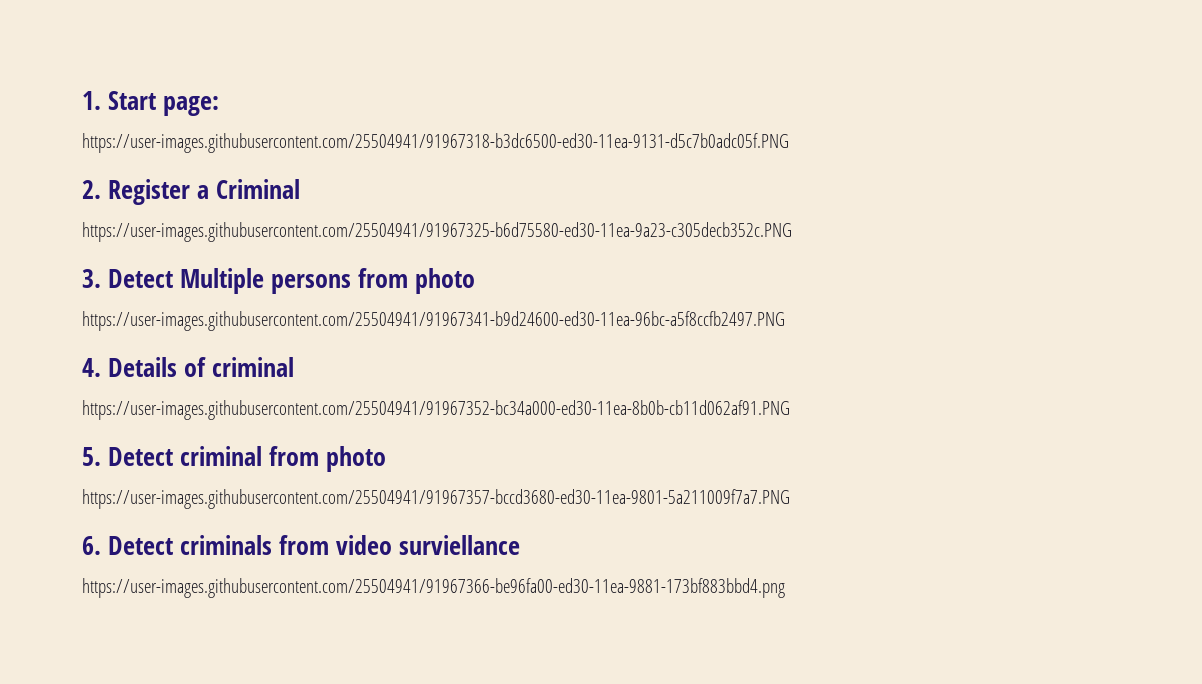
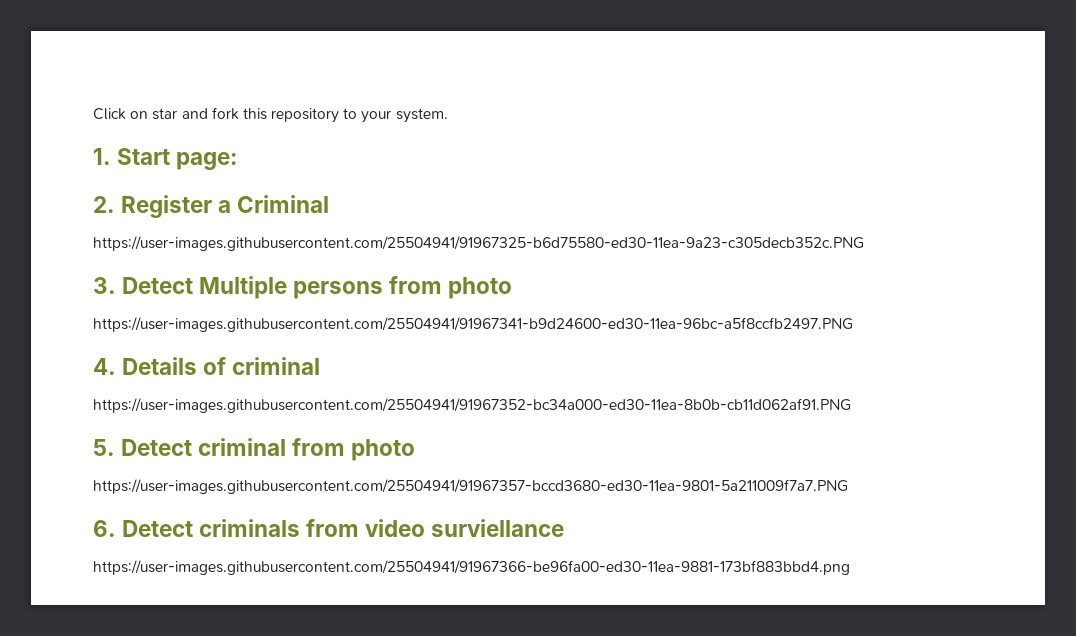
+ Click on star and fork this repository to your system.
- https://user-images.githubusercontent.com/25504941/91967318-b3dc6500-ed30-11ea-9131-d5c7b0adc05f.PNG

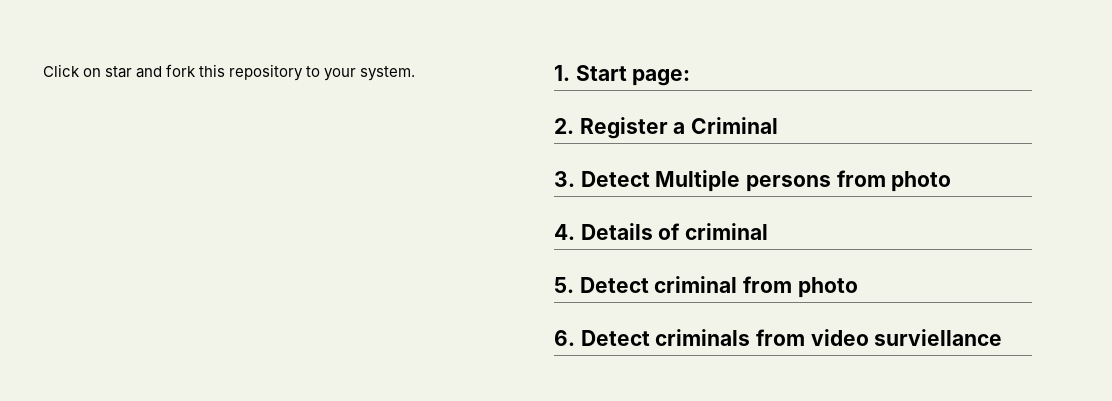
- https://user-images.githubusercontent.com/25504941/91967325-b6d75580-ed30-11ea-9a23-c305decb352c.PNG
- https://user-images.githubusercontent.com/25504941/91967341-b9d24600-ed30-11ea-96bc-a5f8ccfb2497.PNG
- https://user-images.githubusercontent.com/25504941/91967352-bc34a000-ed30-11ea-8b0b-cb11d062af91.PNG
- https://user-images.githubusercontent.com/25504941/91967357-bccd3680-ed30-11ea-9801-5a211009f7a7.PNG
- https://user-images.githubusercontent.com/25504941/91967366-be96fa00-ed30-11ea-9881-173bf883bbd4.png

